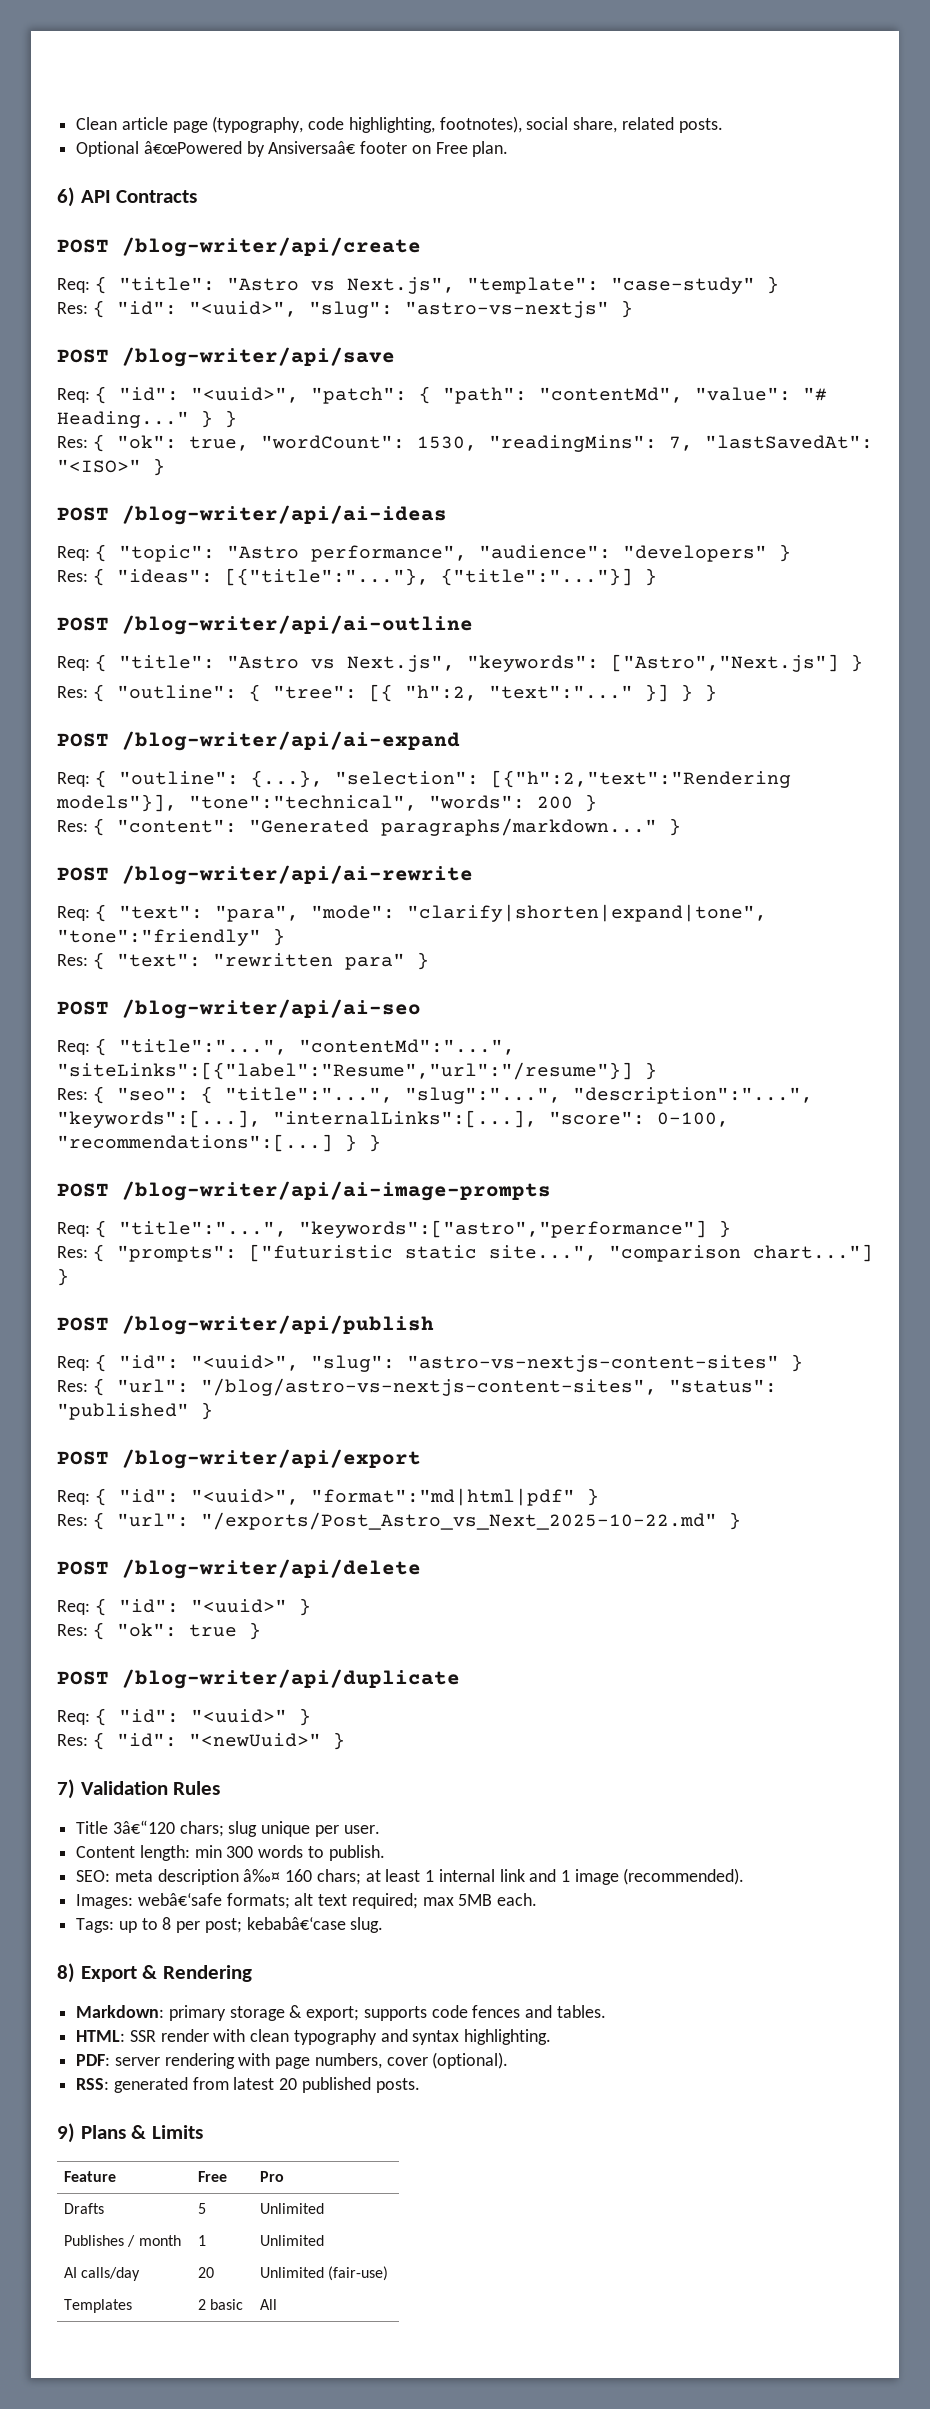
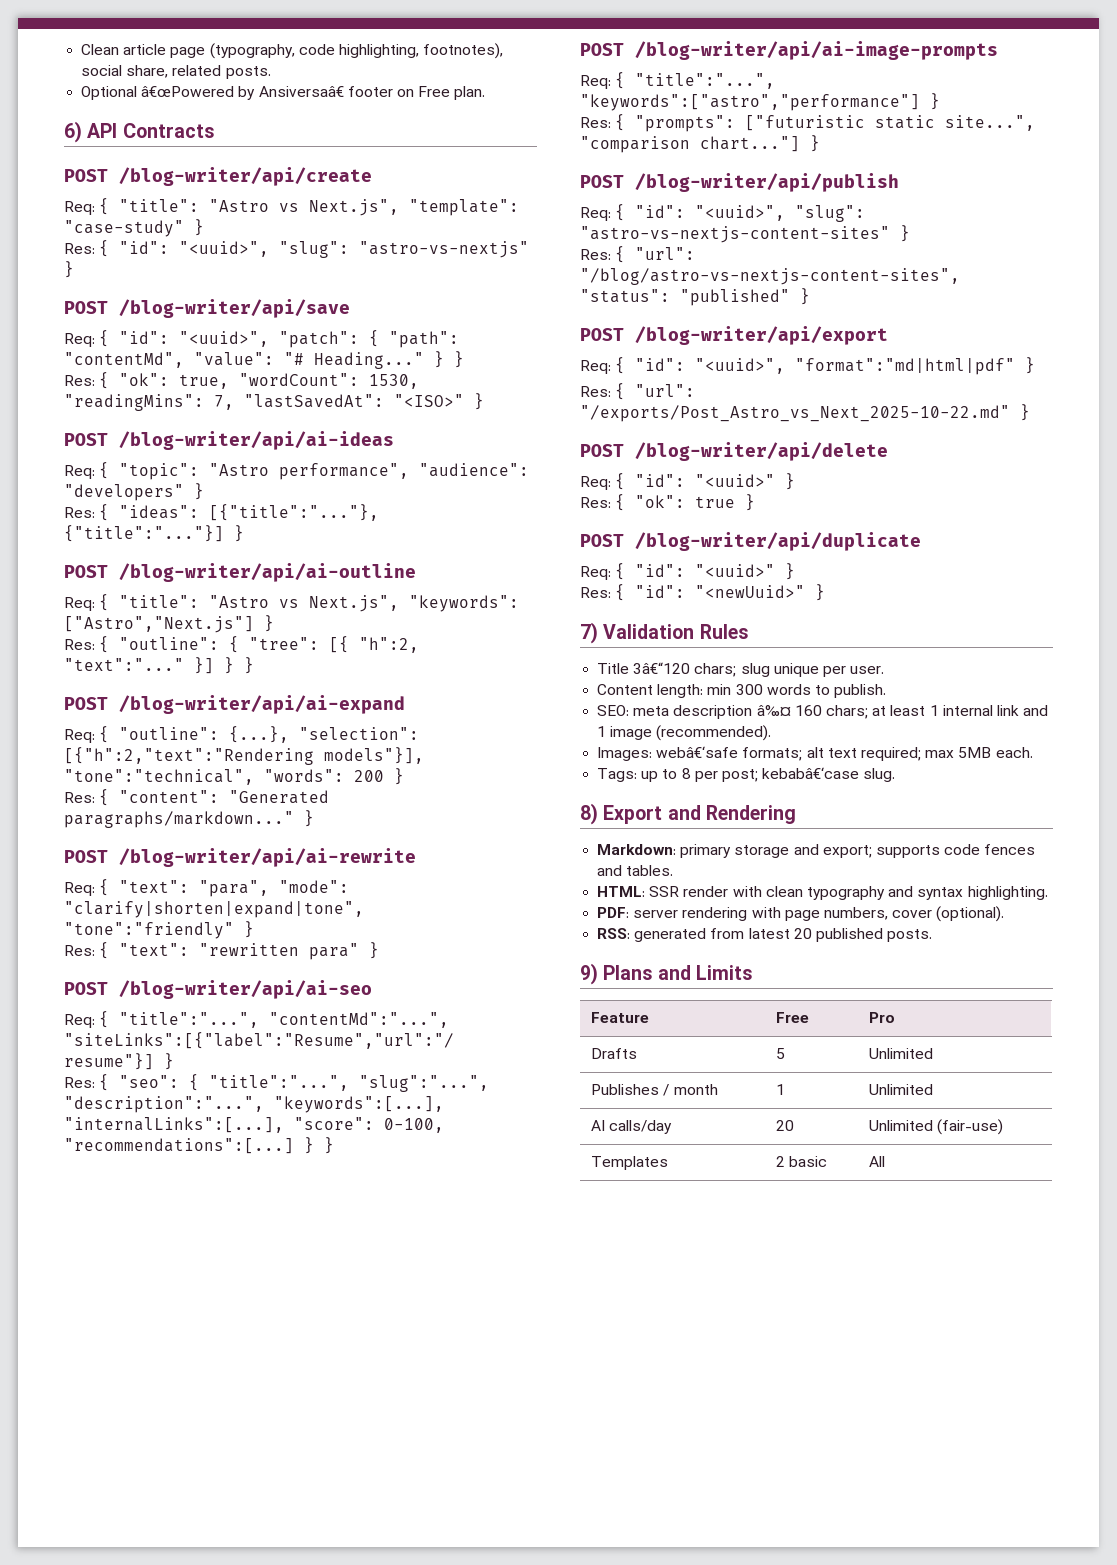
- 8) Export & Rendering
+ 8) Export and Rendering
- Markdown: primary storage & export; supports code fences and tables.
+ Markdown: primary storage and export; supports code fences and tables.
- 9) Plans & Limits
+ 9) Plans and Limits

